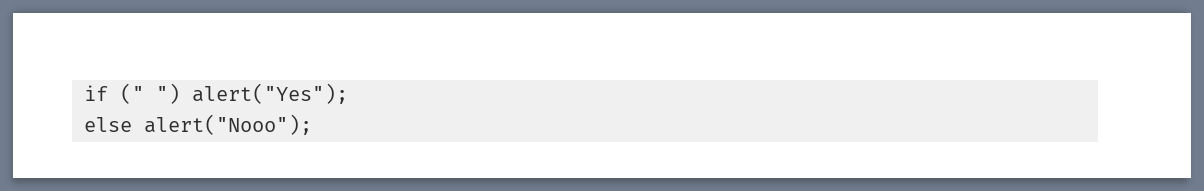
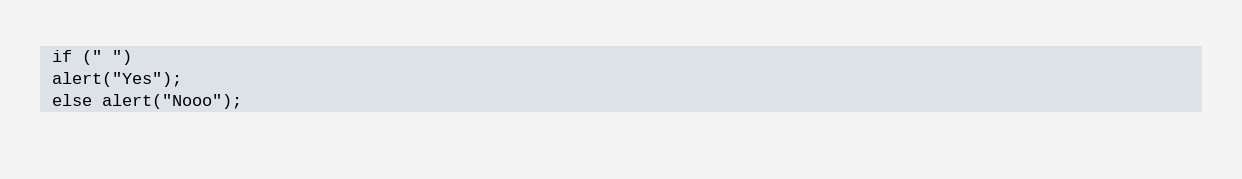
- if (" ") alert("Yes");
+ if (" ")
+ alert("Yes");

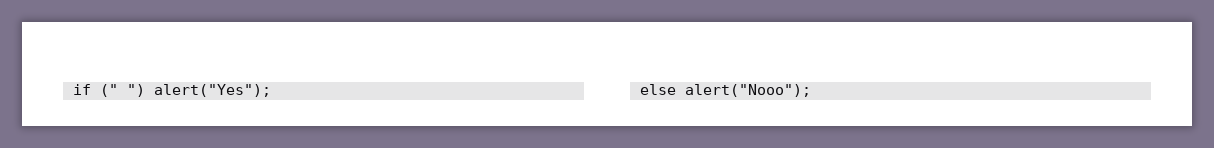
- if (" ")
- alert("Yes");
+ if (" ") alert("Yes");

